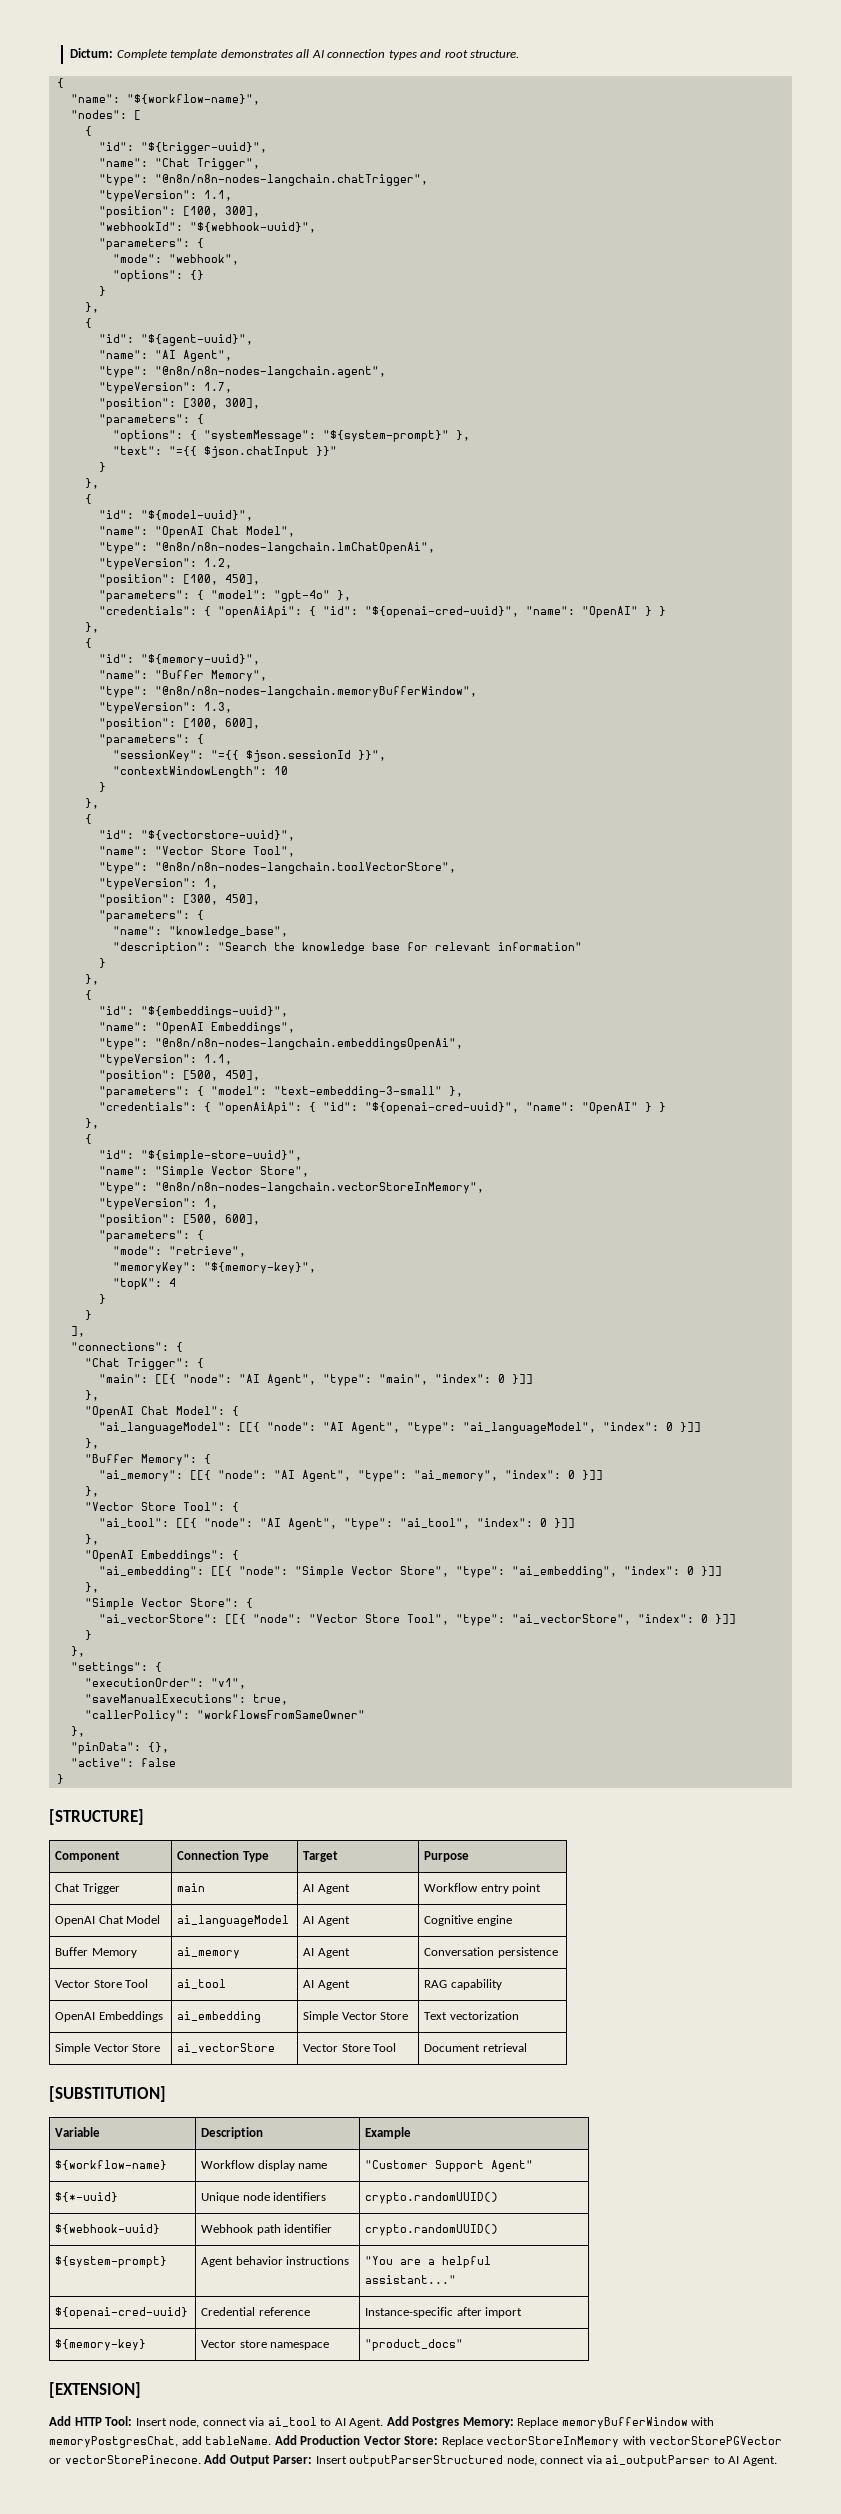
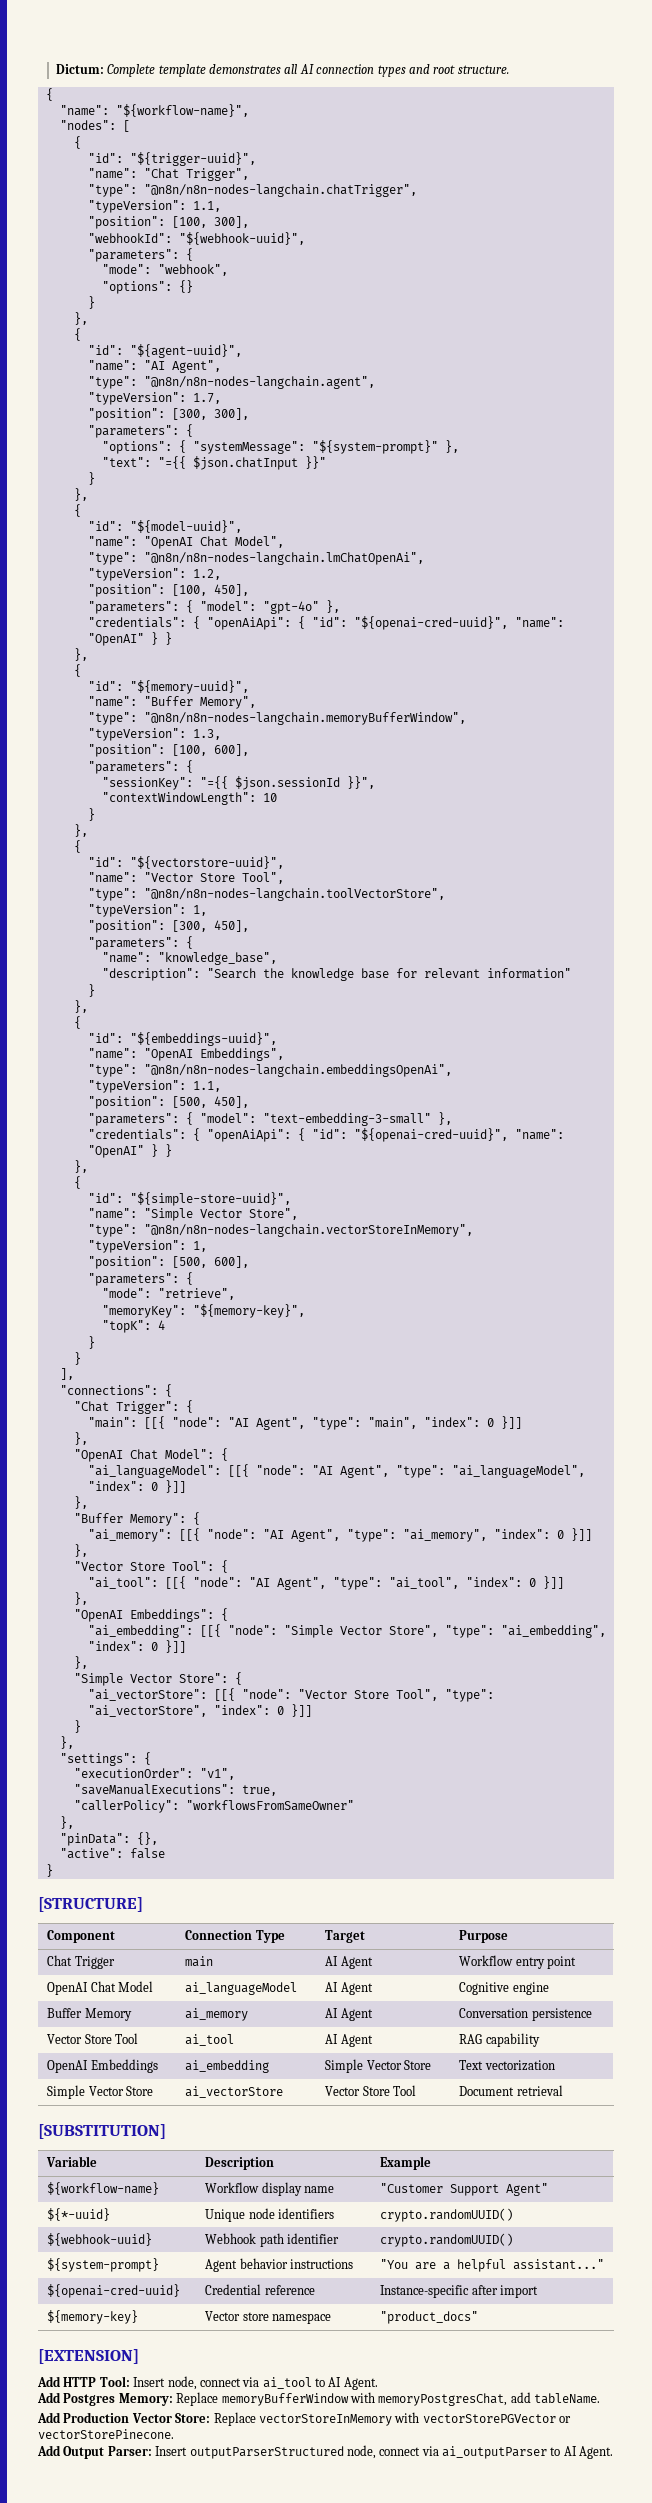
- Add HTTP Tool: Insert node, connect via ai_tool to AI Agent. Add Postgres Memory: Replace memoryBufferWindow with memoryPostgresChat, add tableName. Add Production Vector Store: Replace vectorStoreInMemory with vectorStorePGVector or vectorStorePinecone. Add Output Parser: Insert outputParserStructured node, connect via ai_outputParser to AI Agent.
+ Add HTTP Tool: Insert node, connect via ai_tool to AI Agent.
+ Add Postgres Memory: Replace memoryBufferWindow with memoryPostgresChat, add tableName.
+ Add Production Vector Store: Replace vectorStoreInMemory with vectorStorePGVector or vectorStorePinecone.
+ Add Output Parser: Insert outputParserStructured node, connect via ai_outputParser to AI Agent.

